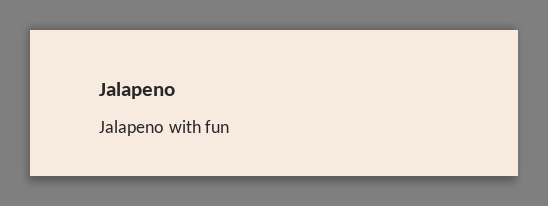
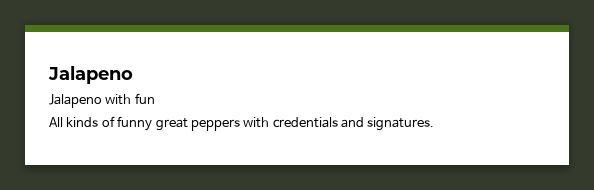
+ All kinds of funny great peppers with credentials and signatures.

